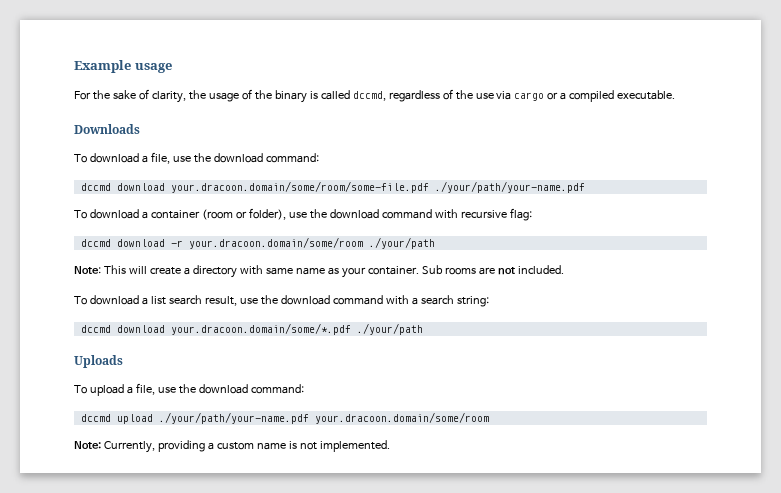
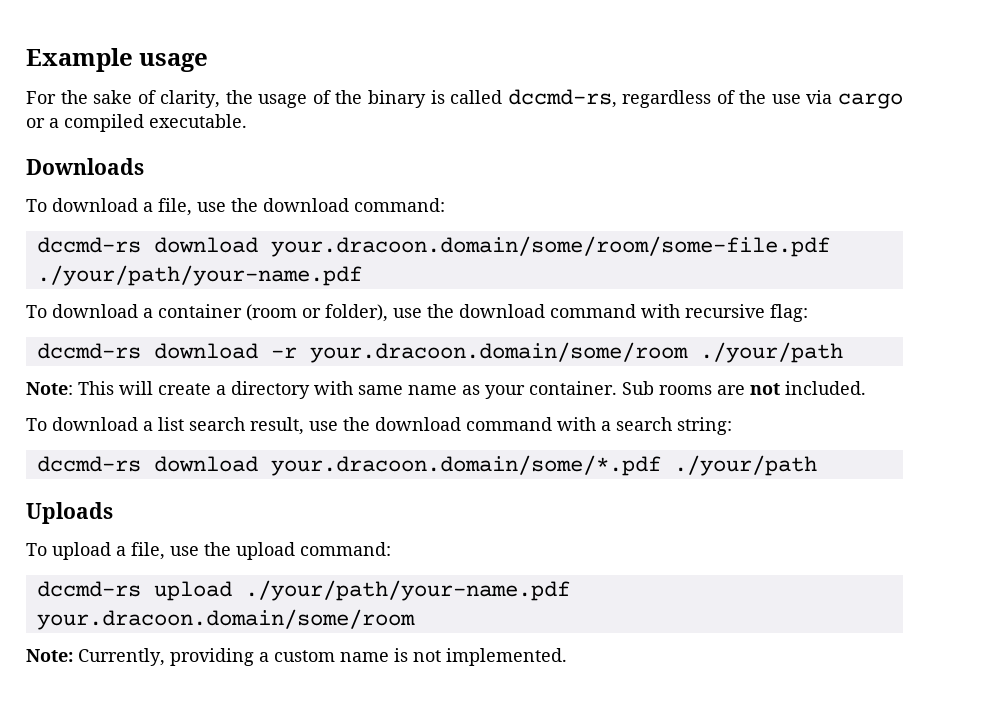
- For the sake of clarity, the usage of the binary is called dccmd, regardless of the use via cargo or a compiled executable.
+ For the sake of clarity, the usage of the binary is called dccmd-rs, regardless of the use via cargo or a compiled executable.
- dccmd download your.dracoon.domain/some/room/some-file.pdf ./your/path/your-name.pdf
+ dccmd-rs download your.dracoon.domain/some/room/some-file.pdf ./your/path/your-name.pdf
- dccmd download -r your.dracoon.domain/some/room ./your/path
+ dccmd-rs download -r your.dracoon.domain/some/room ./your/path
- dccmd download your.dracoon.domain/some/*.pdf ./your/path
+ dccmd-rs download your.dracoon.domain/some/*.pdf ./your/path
- To upload a file, use the download command:
- dccmd upload ./your/path/your-name.pdf your.dracoon.domain/some/room
+ To upload a file, use the upload command:
+ dccmd-rs upload ./your/path/your-name.pdf your.dracoon.domain/some/room

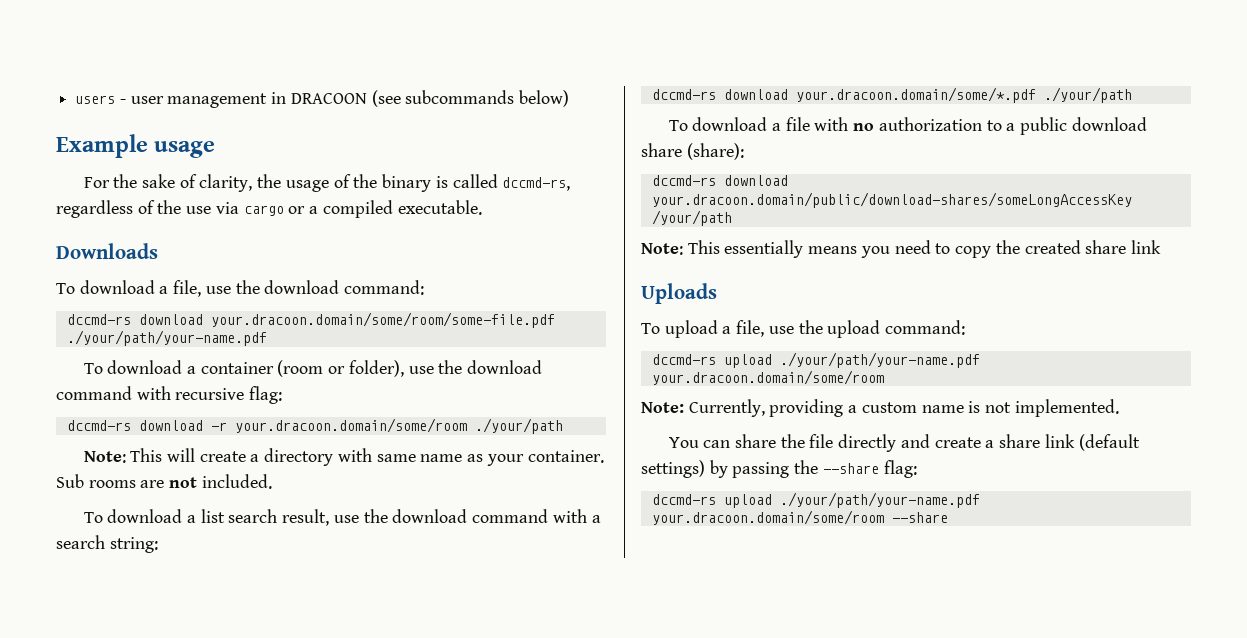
+ users - user management in DRACOON (see subcommands below)
+ To download a file with no authorization to a public download share (share):
+ dccmd-rs download your.dracoon.domain/public/download-shares/someLongAccessKey /your/path
+ Note: This essentially means you need to copy the created share link
+ You can share the file directly and create a share link (default settings) by passing the --share flag:
+ dccmd-rs upload ./your/path/your-name.pdf your.dracoon.domain/some/room --share

